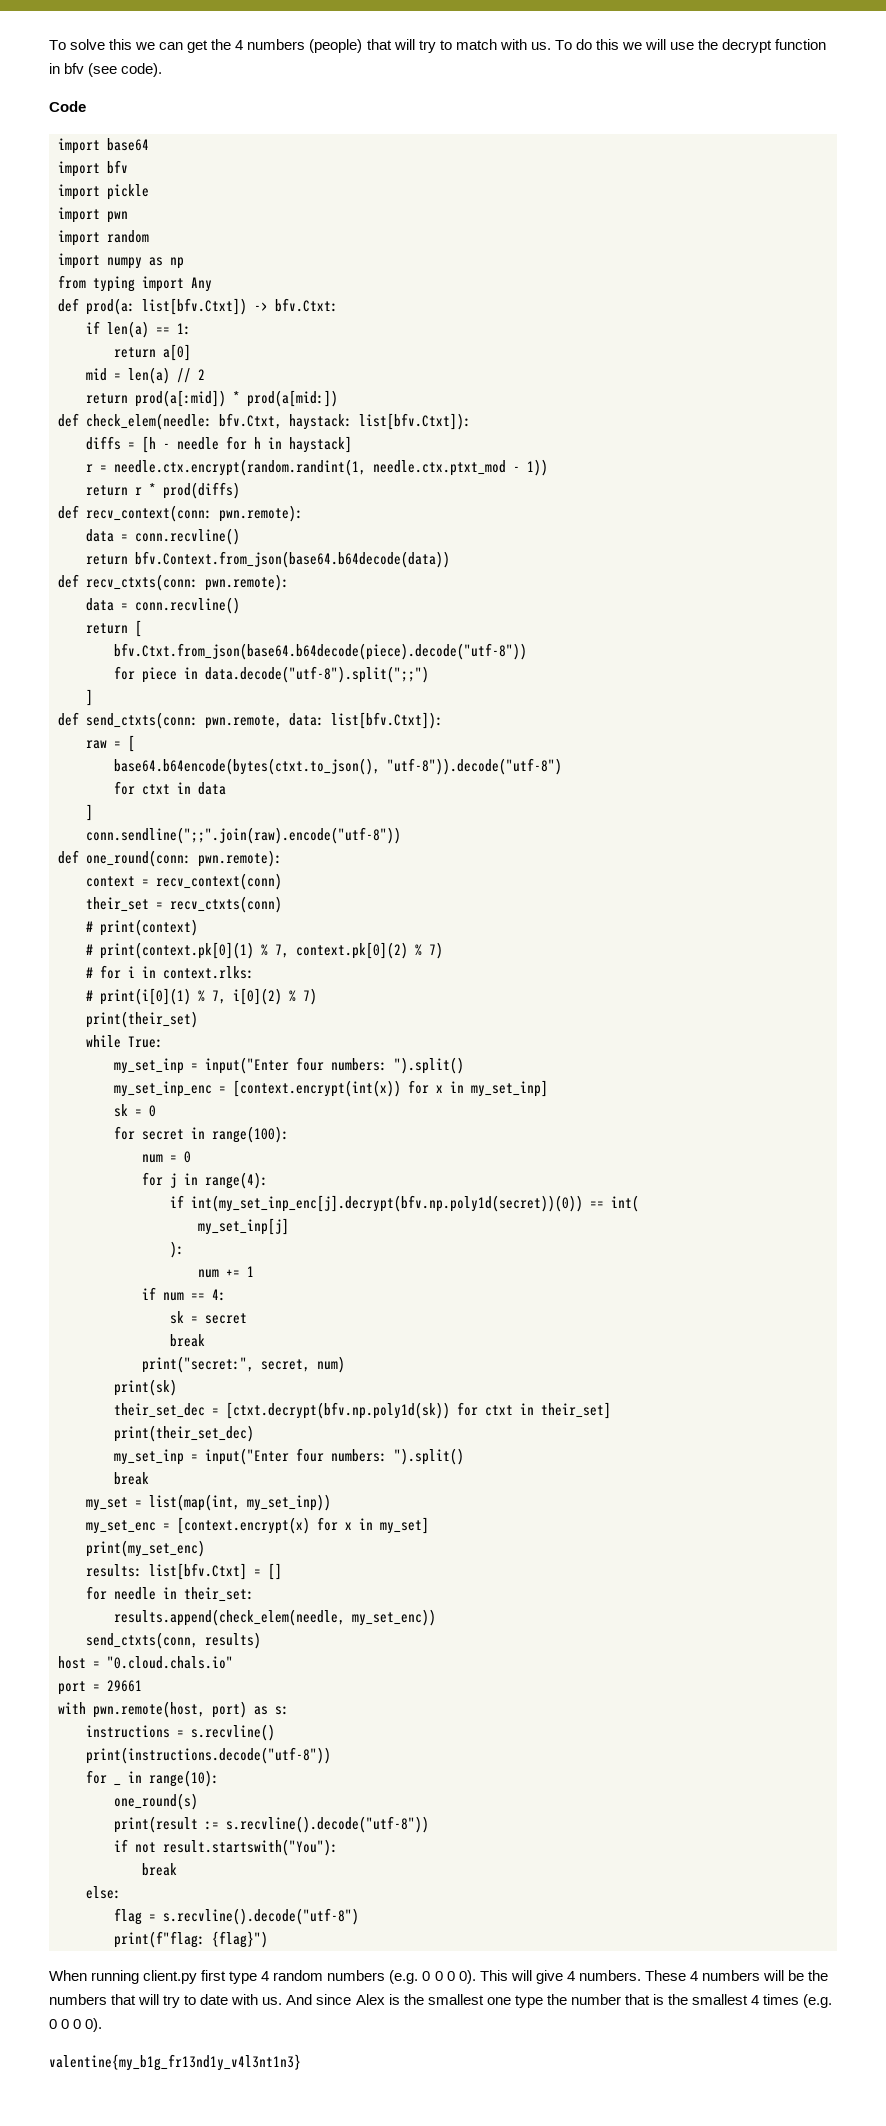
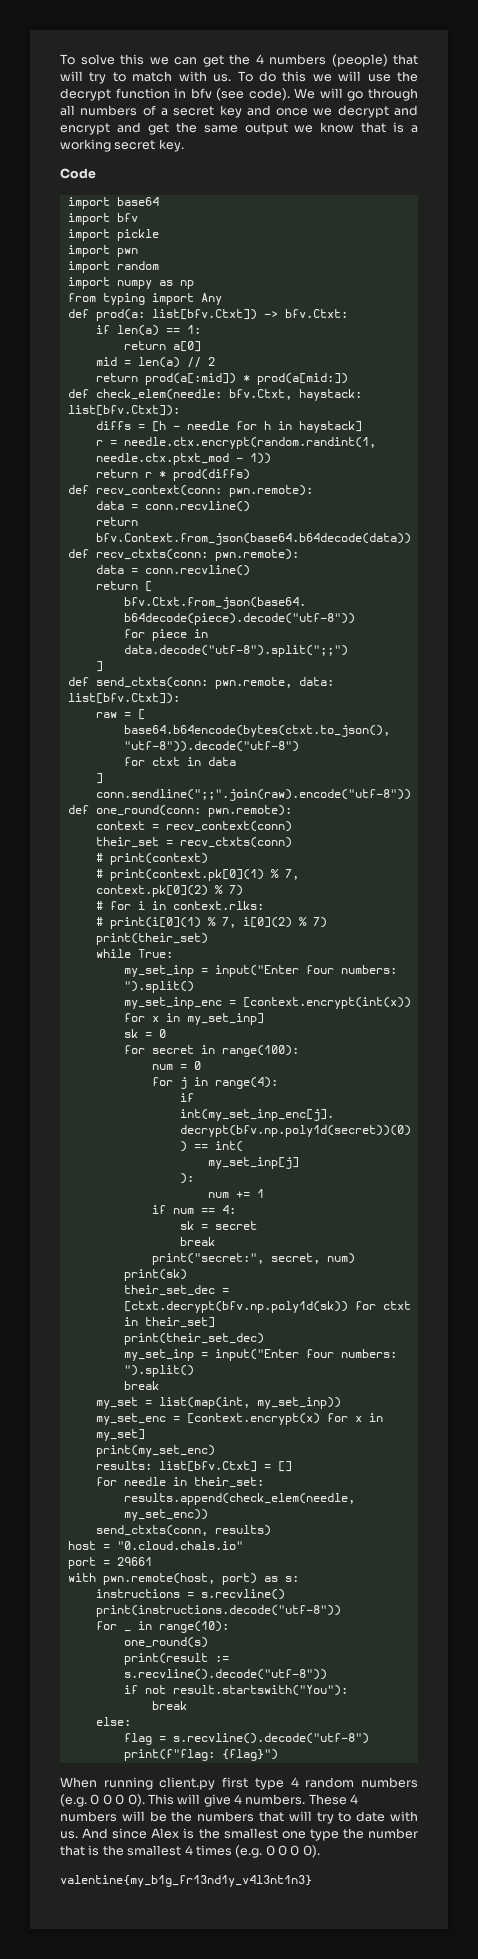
+ We will go through all numbers of a secret key and once we decrypt and encrypt and get the same output we know that is a working secret key.

